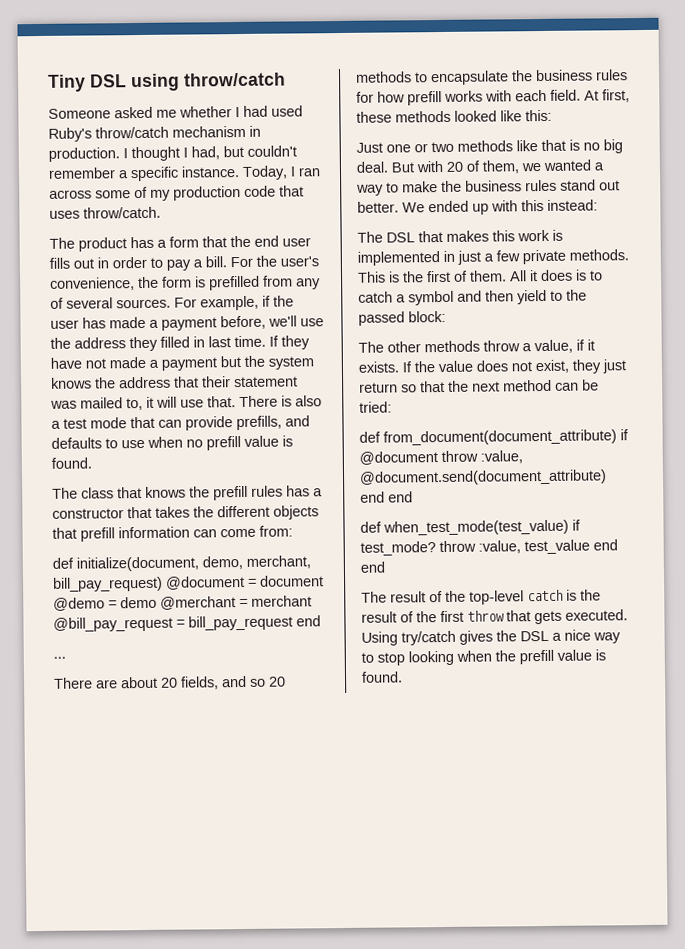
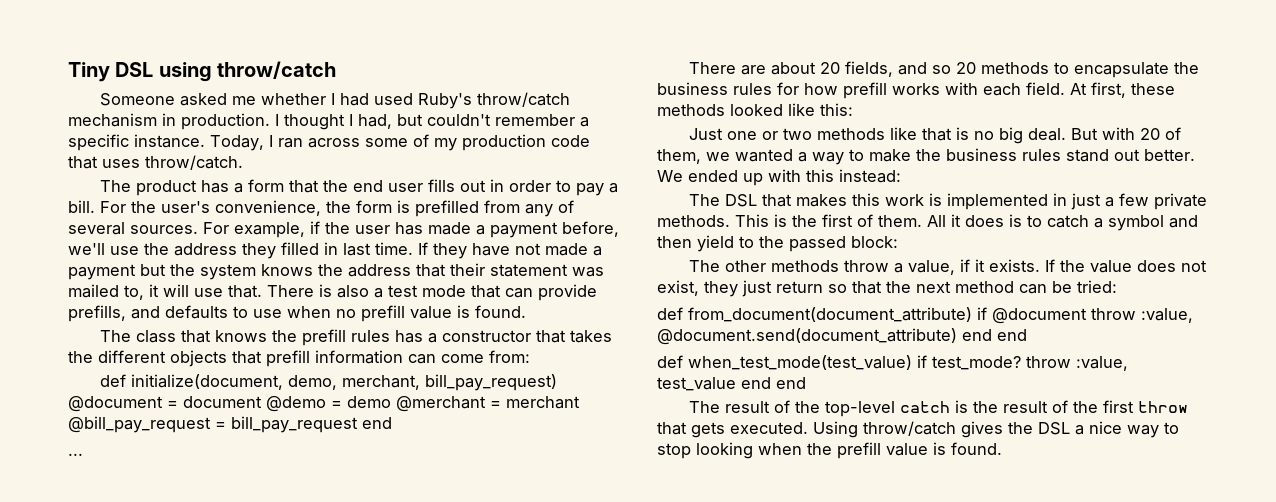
- Using try/catch gives the DSL a nice way to stop looking when the prefill value is found.
+ Using throw/catch gives the DSL a nice way to stop looking when the prefill value is found.

